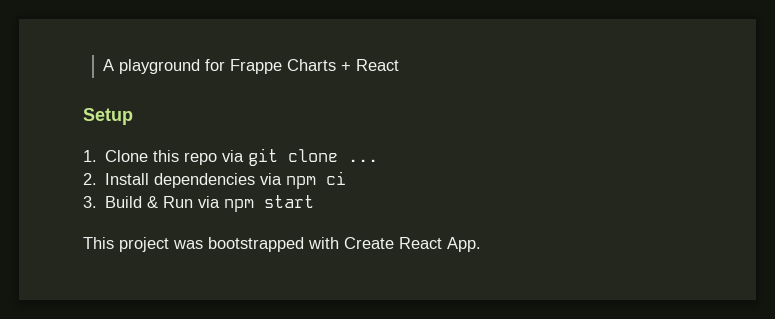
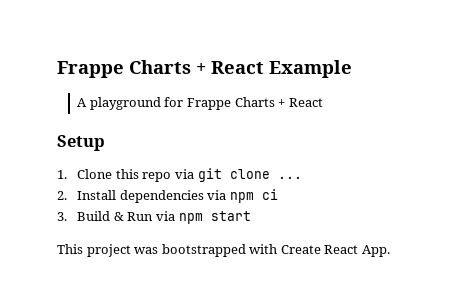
+ Frappe Charts + React Example

